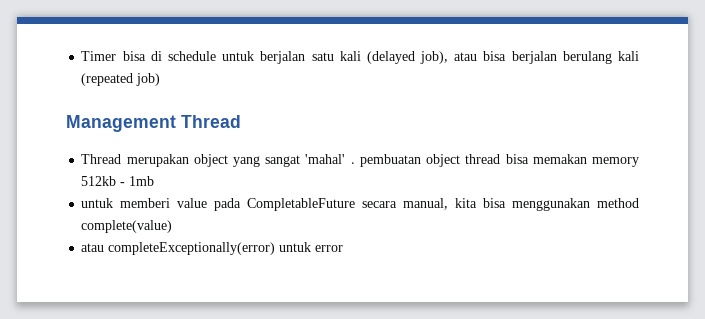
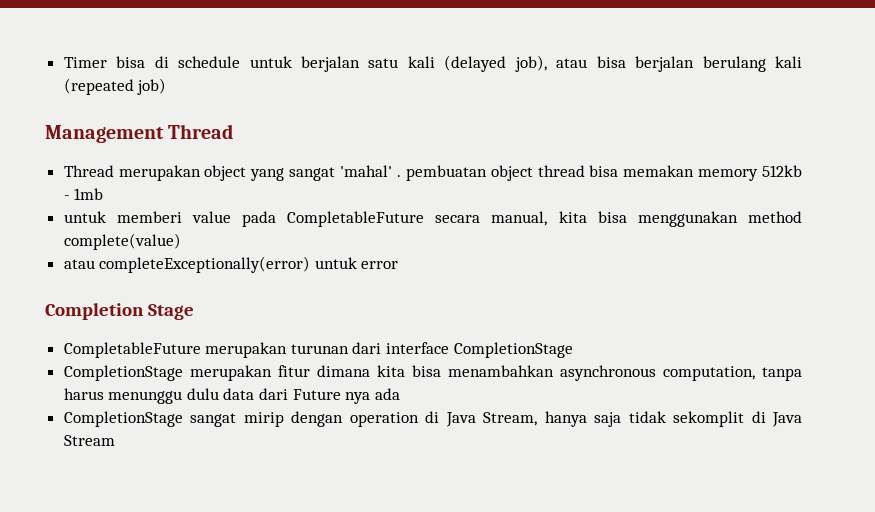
+ Completion Stage
+ CompletableFuture merupakan turunan dari interface CompletionStage
+ CompletionStage merupakan fitur dimana kita bisa menambahkan asynchronous computation, tanpa harus menunggu dulu data dari Future nya ada
+ CompletionStage sangat mirip dengan operation di Java Stream, hanya saja tidak sekomplit di Java Stream

